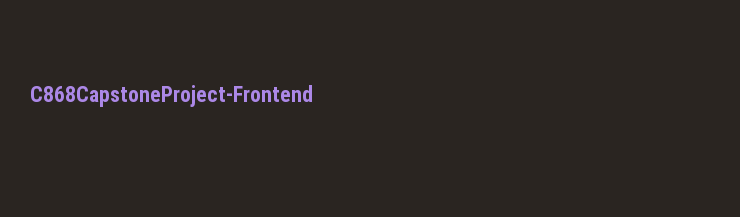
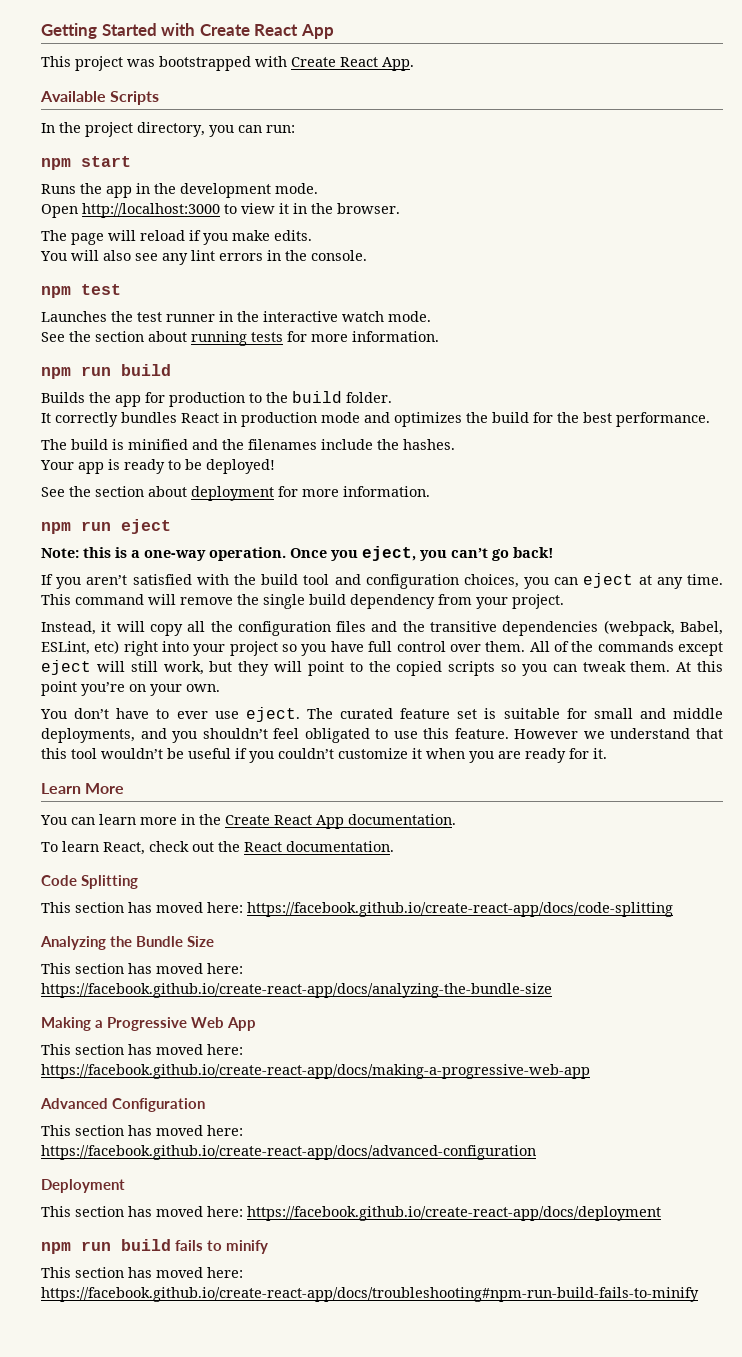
- C868CapstoneProject-Frontend
+ Getting Started with Create React App
+ This project was bootstrapped with Create React App.
+ Available Scripts
+ In the project directory, you can run:
+ npm start
+ Runs the app in the development mode.
+ Open http://localhost:3000 to view it in the browser.
+ The page will reload if you make edits.
+ You will also see any lint errors in the console.
+ npm test
+ Launches the test runner in the interactive watch mode.
+ See the section about running tests for more information.
+ npm run build
+ Builds the app for production to the build folder.
+ It correctly bundles React in production mode and optimizes the build for the best performance.
+ The build is minified and the filenames include the hashes.
+ Your app is ready to be deployed!
+ See the section about deployment for more information.
+ npm run eject
+ Note: this is a one-way operation. Once you eject, you can’t go back!
+ If you aren’t satisfied with the build tool and configuration choices, you can eject at any time. This command will remove the single build dependency from your project.
+ Instead, it will copy all the configuration files and the transitive dependencies (webpack, Babel, ESLint, etc) right into your project so you have full control over them. All of the commands except eject will still work, but they will point to the copied scripts so you can tweak them. At this point you’re on your own.
+ You don’t have to ever use eject. The curated feature set is suitable for small and middle deployments, and you shouldn’t feel obligated to use this feature. However we understand that this tool wouldn’t be useful if you couldn’t customize it when you are ready for it.
+ Learn More
+ You can learn more in the Create React App documentation.
+ To learn React, check out the React documentation.
+ Code Splitting
+ This section has moved here: https://facebook.github.io/create-react-app/docs/code-splitting
+ Analyzing the Bundle Size
+ This section has moved here: https://facebook.github.io/create-react-app/docs/analyzing-the-bundle-size
+ Making a Progressive Web App
+ This section has moved here: https://facebook.github.io/create-react-app/docs/making-a-progressive-web-app
+ Advanced Configuration
+ This section has moved here: https://facebook.github.io/create-react-app/docs/advanced-configuration
+ Deployment
+ This section has moved here: https://facebook.github.io/create-react-app/docs/deployment
+ npm run build fails to minify
+ This section has moved here: https://facebook.github.io/create-react-app/docs/troubleshooting#npm-run-build-fails-to-minify

